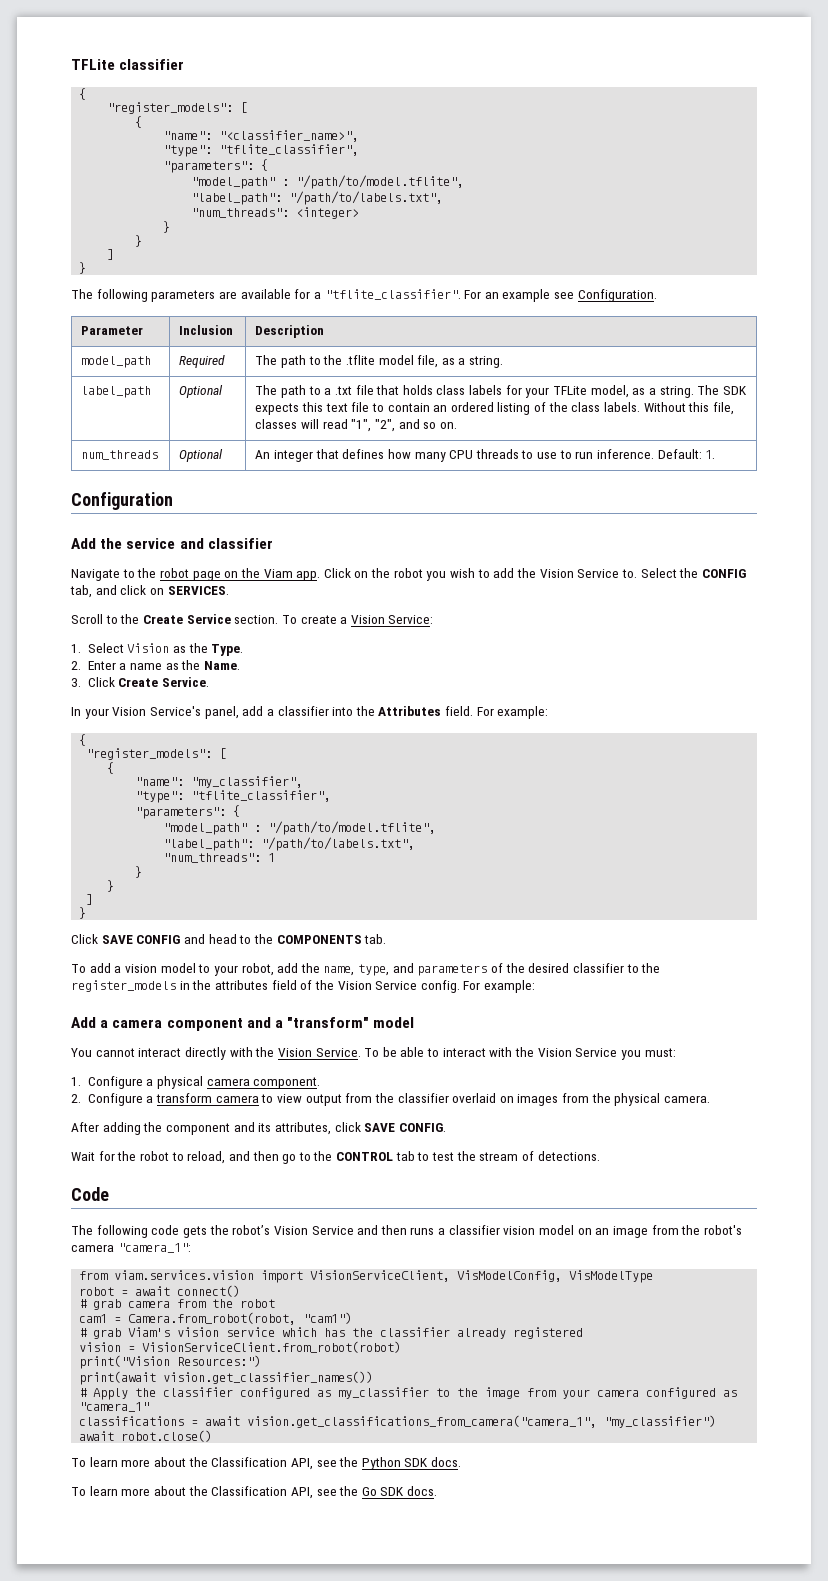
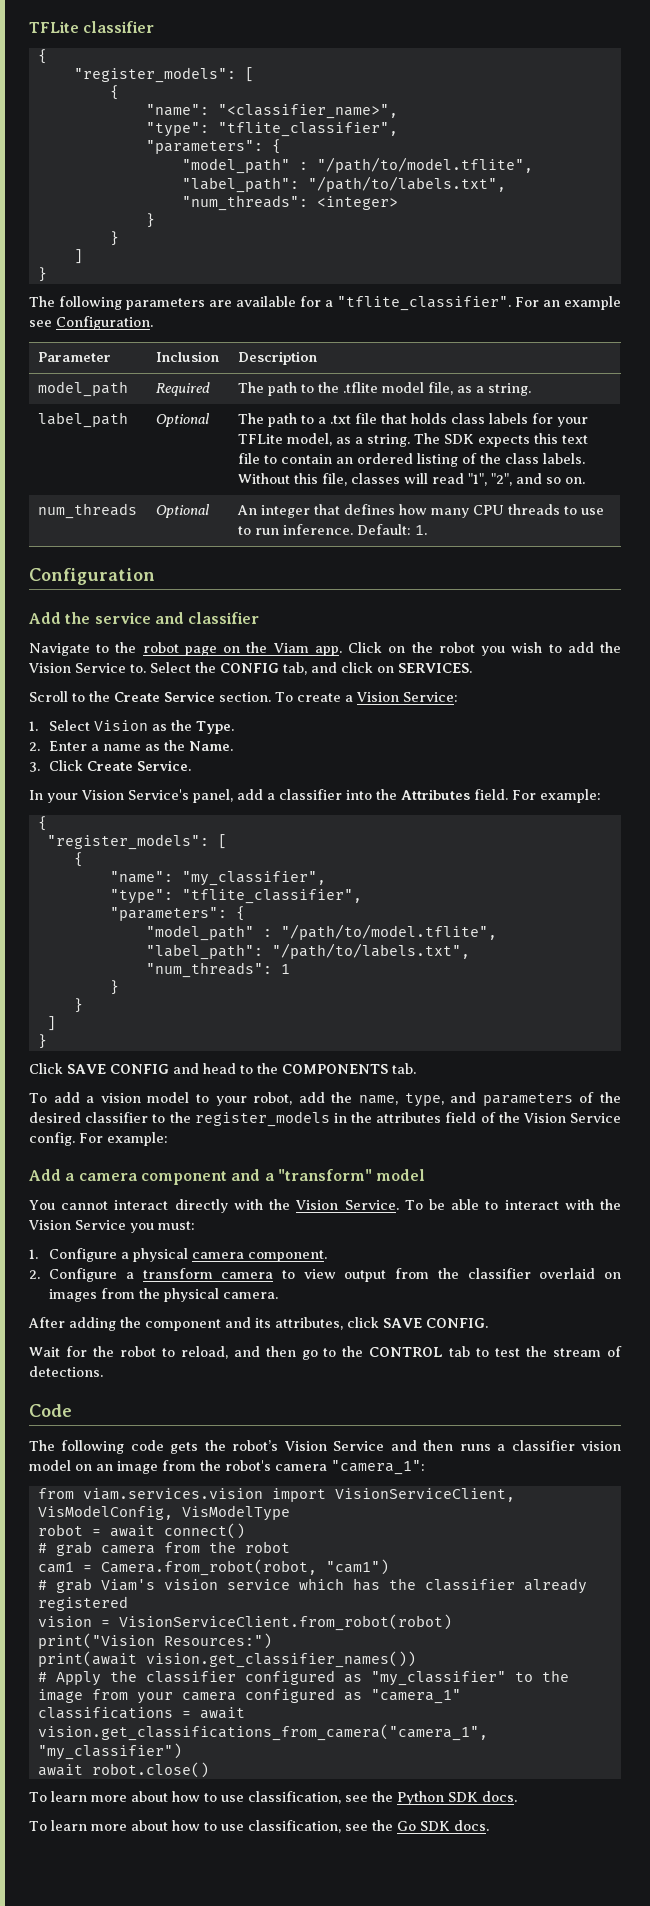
- # Apply the classifier configured as my_classifier to the image from your camera configured as "camera_1"
+ # Apply the classifier configured as "my_classifier" to the image from your camera configured as "camera_1"
- To learn more about the Classification API, see the Python SDK docs.
+ To learn more about how to use classification, see the Python SDK docs.
- To learn more about the Classification API, see the Go SDK docs.
+ To learn more about how to use classification, see the Go SDK docs.

